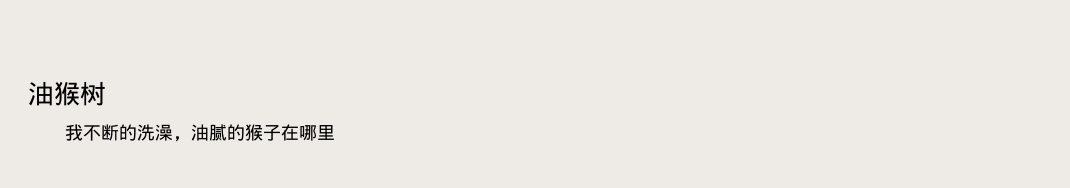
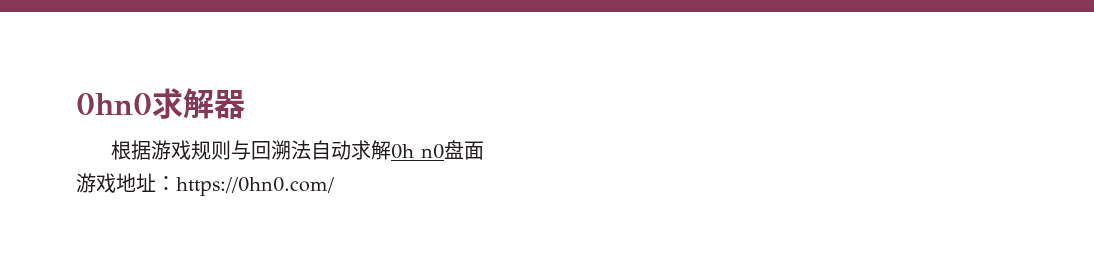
- 油猴树
- 我不断的洗澡，油腻的猴子在哪里
+ 0hn0求解器
+ 根据游戏规则与回溯法自动求解0h n0盘面
+ 游戏地址：https://0hn0.com/

